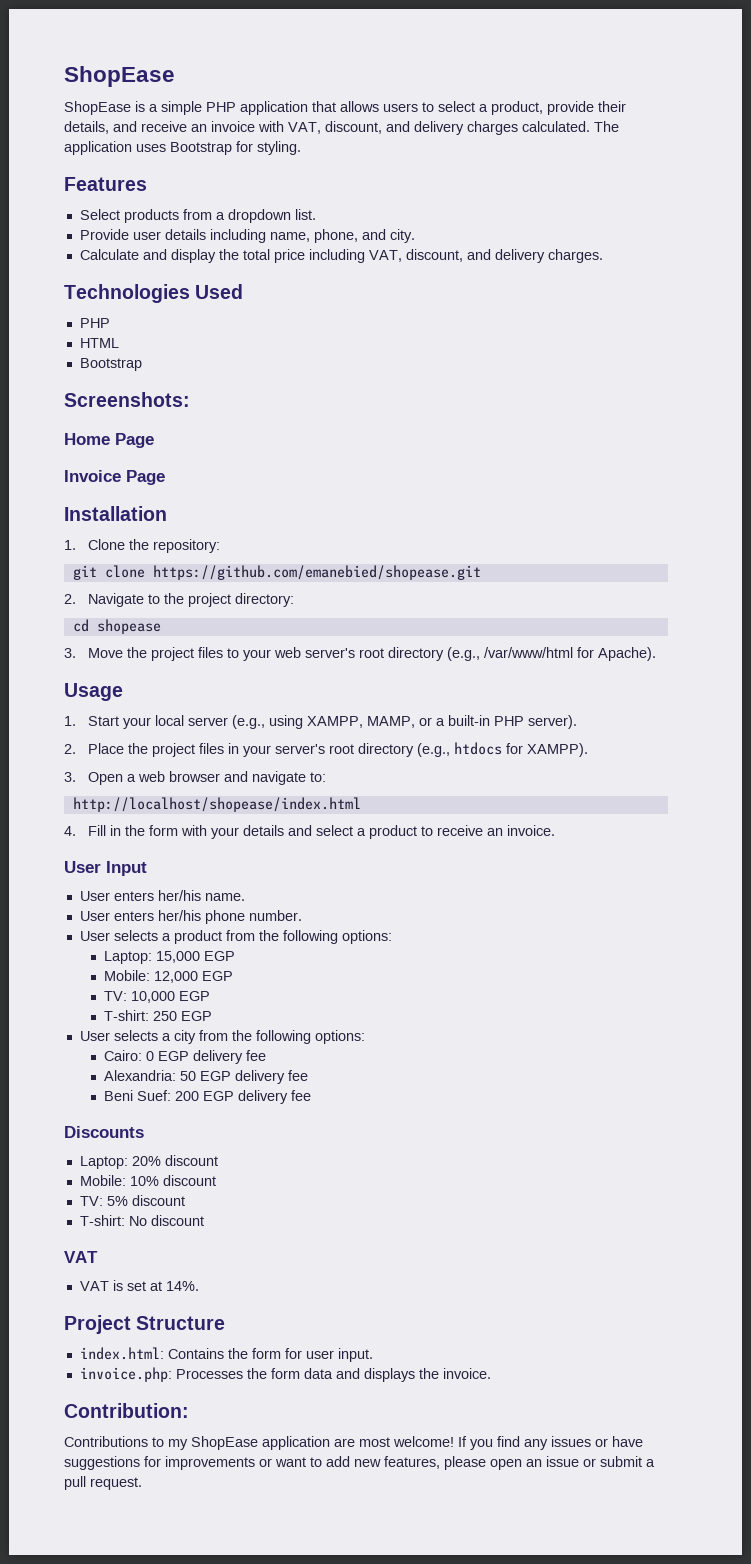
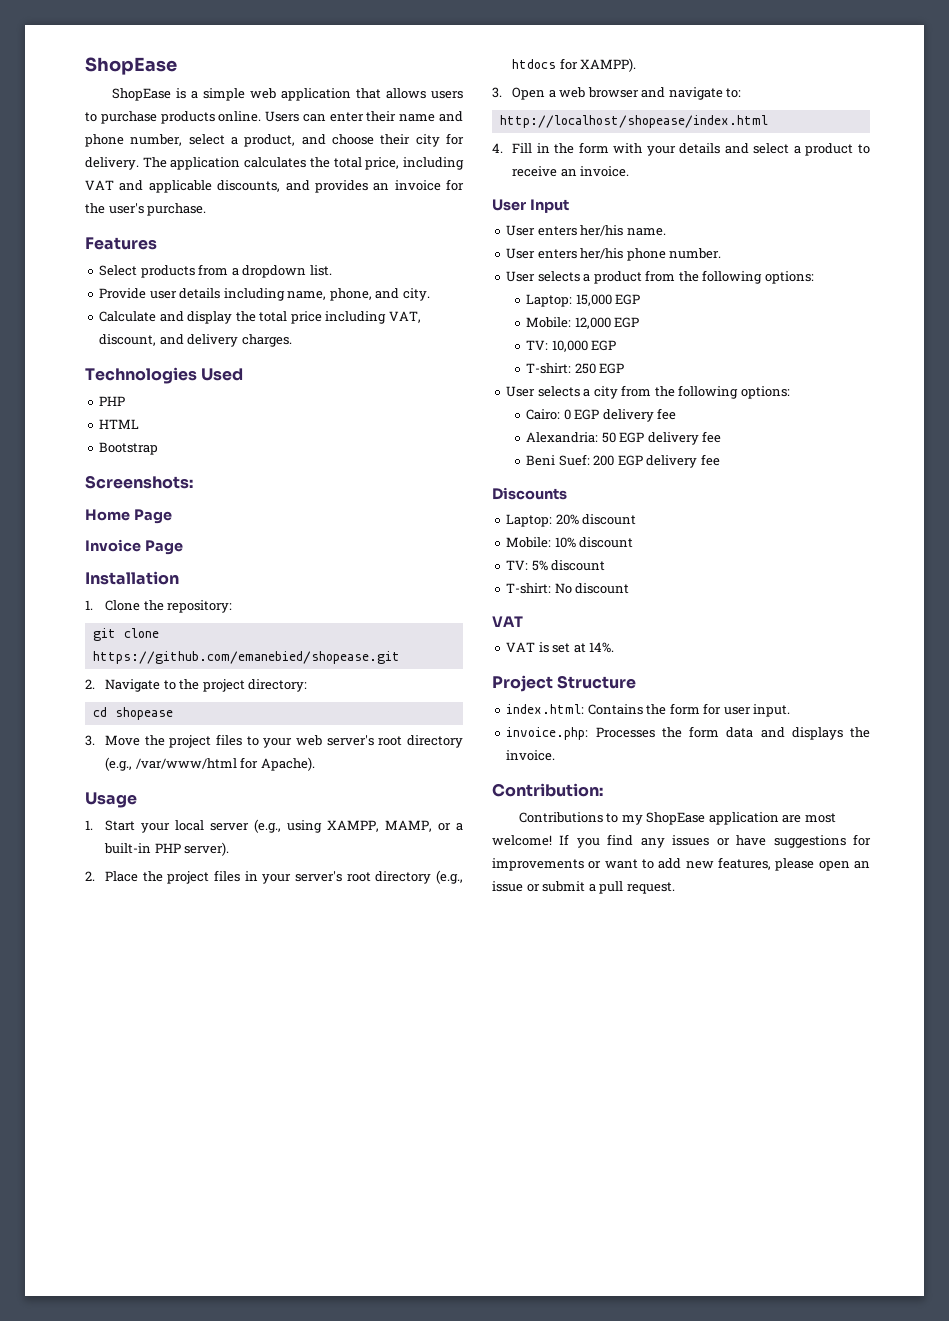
- ShopEase is a simple PHP application that allows users to select a product, provide their details, and receive an invoice with VAT, discount, and delivery charges calculated. The application uses Bootstrap for styling.
+ ShopEase is a simple web application that allows users to purchase products online. Users can enter their name and phone number, select a product, and choose their city for delivery. The application calculates the total price, including VAT and applicable discounts, and provides an invoice for the user's purchase.

